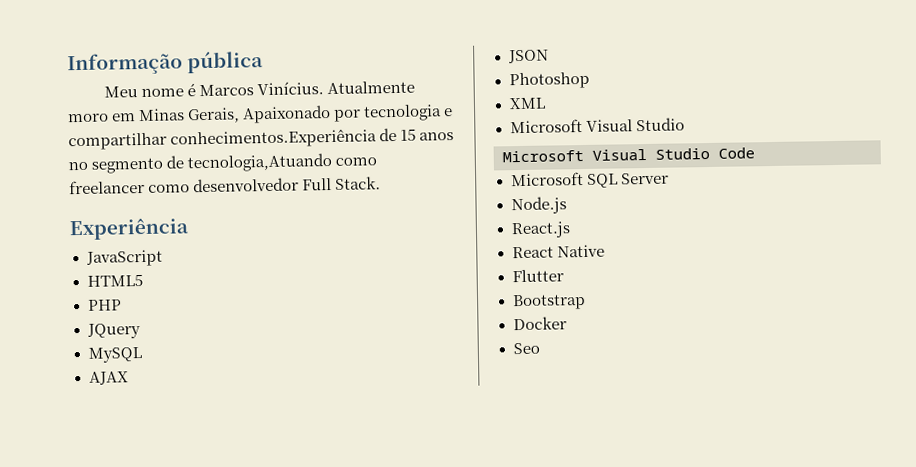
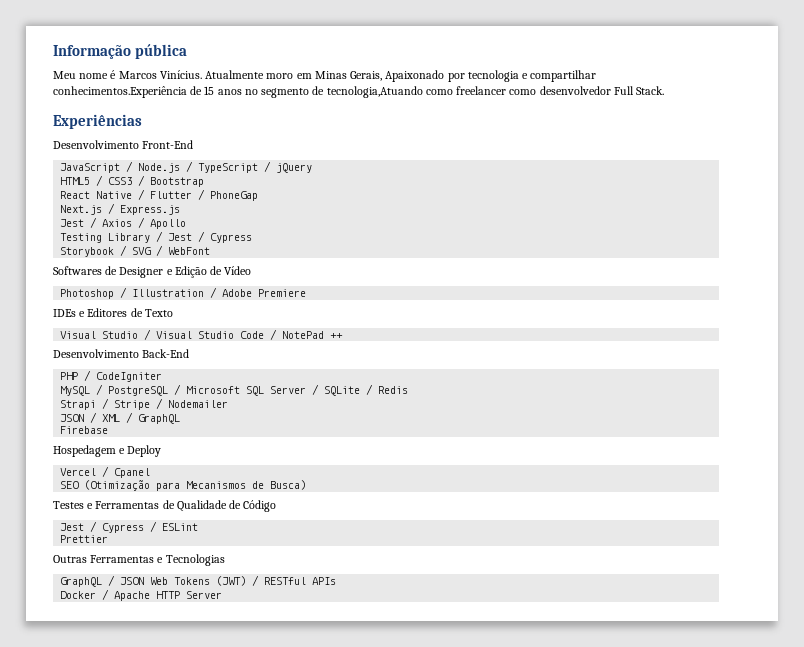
- Experiência
- JavaScript
- HTML5
- PHP
- JQuery
- MySQL
- AJAX
- JSON
- Photoshop
- XML
- Microsoft Visual Studio
- Microsoft Visual Studio Code
- Microsoft SQL Server
- Node.js
- React.js
- React Native
- Flutter
- Bootstrap
- Docker
- Seo
+ Experiências
+ Desenvolvimento Front-End
+ JavaScript / Node.js / TypeScript / jQuery
+ HTML5 / CSS3 / Bootstrap
+ React Native / Flutter / PhoneGap
+ Next.js / Express.js
+ Jest / Axios / Apollo
+ Testing Library / Jest / Cypress
+ Storybook / SVG / WebFont
+ Softwares de Designer e Edição de Vídeo
+ Photoshop / Illustration / Adobe Premiere
+ IDEs e Editores de Texto
+ Visual Studio / Visual Studio Code / NotePad ++
+ Desenvolvimento Back-End
+ PHP / CodeIgniter
+ MySQL / PostgreSQL / Microsoft SQL Server / SQLite / Redis
+ Strapi / Stripe / Nodemailer
+ JSON / XML / GraphQL
+ Firebase
+ Hospedagem e Deploy
+ Vercel / Cpanel
+ SEO (Otimização para Mecanismos de Busca)
+ Testes e Ferramentas de Qualidade de Código
+ Jest / Cypress / ESLint
+ Prettier
+ Outras Ferramentas e Tecnologias
+ GraphQL / JSON Web Tokens (JWT) / RESTful APIs
+ Docker / Apache HTTP Server

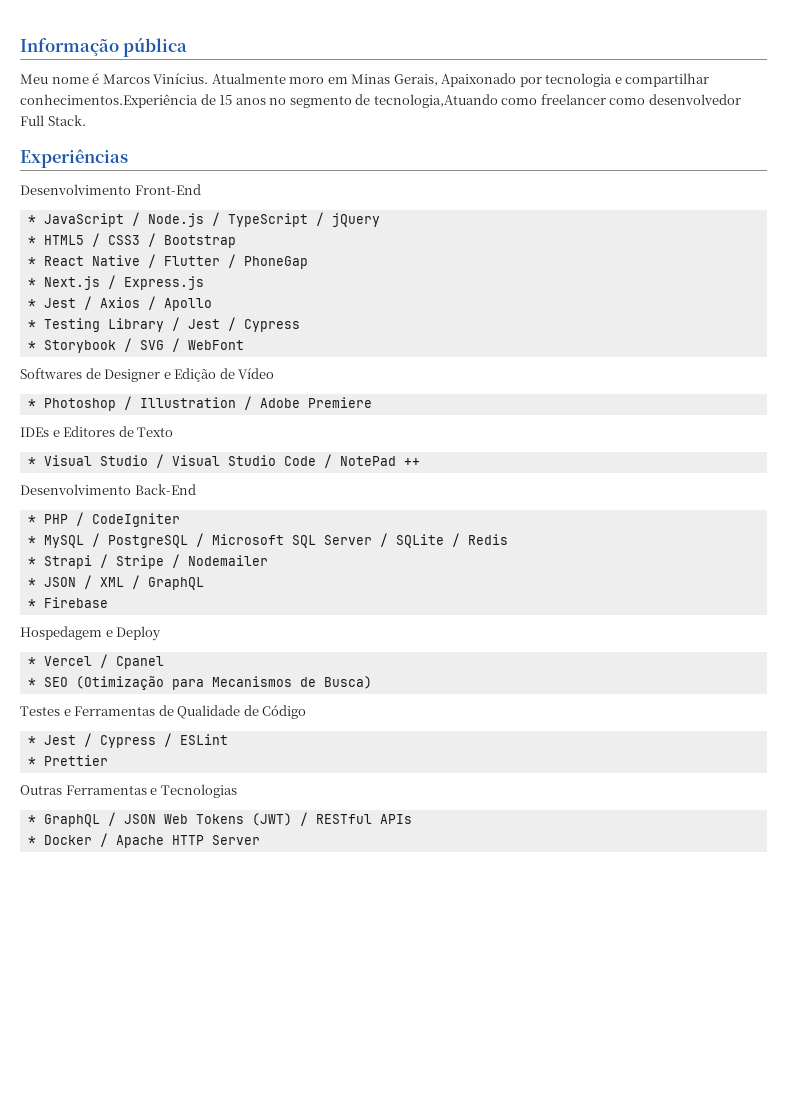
- JavaScript / Node.js / TypeScript / jQuery
+ * JavaScript / Node.js / TypeScript / jQuery
- HTML5 / CSS3 / Bootstrap
+ * HTML5 / CSS3 / Bootstrap
- React Native / Flutter / PhoneGap
+ * React Native / Flutter / PhoneGap
- Next.js / Express.js
+ * Next.js / Express.js
- Jest / Axios / Apollo
+ * Jest / Axios / Apollo
- Testing Library / Jest / Cypress
+ * Testing Library / Jest / Cypress
- Storybook / SVG / WebFont
+ * Storybook / SVG / WebFont
- Photoshop / Illustration / Adobe Premiere
+ * Photoshop / Illustration / Adobe Premiere
- Visual Studio / Visual Studio Code / NotePad ++
+ * Visual Studio / Visual Studio Code / NotePad ++
- PHP / CodeIgniter
+ * PHP / CodeIgniter
- MySQL / PostgreSQL / Microsoft SQL Server / SQLite / Redis
+ * MySQL / PostgreSQL / Microsoft SQL Server / SQLite / Redis
- Strapi / Stripe / Nodemailer
+ * Strapi / Stripe / Nodemailer
- JSON / XML / GraphQL
+ * JSON / XML / GraphQL
- Firebase
+ * Firebase
- Vercel / Cpanel
+ * Vercel / Cpanel
- SEO (Otimização para Mecanismos de Busca)
+ * SEO (Otimização para Mecanismos de Busca)
- Jest / Cypress / ESLint
+ * Jest / Cypress / ESLint
- Prettier
+ * Prettier
- GraphQL / JSON Web Tokens (JWT) / RESTful APIs
+ * GraphQL / JSON Web Tokens (JWT) / RESTful APIs
- Docker / Apache HTTP Server
+ * Docker / Apache HTTP Server

